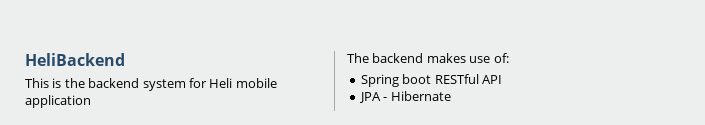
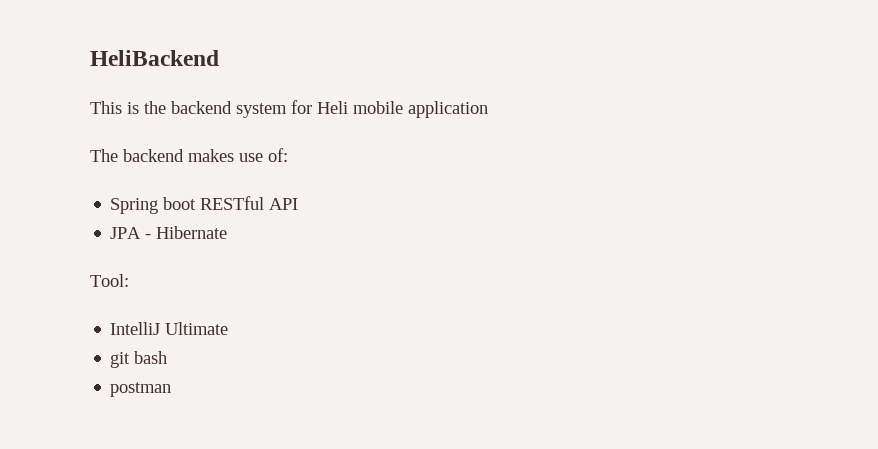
+ Tool:
+ IntelliJ Ultimate
+ git bash
+ postman

